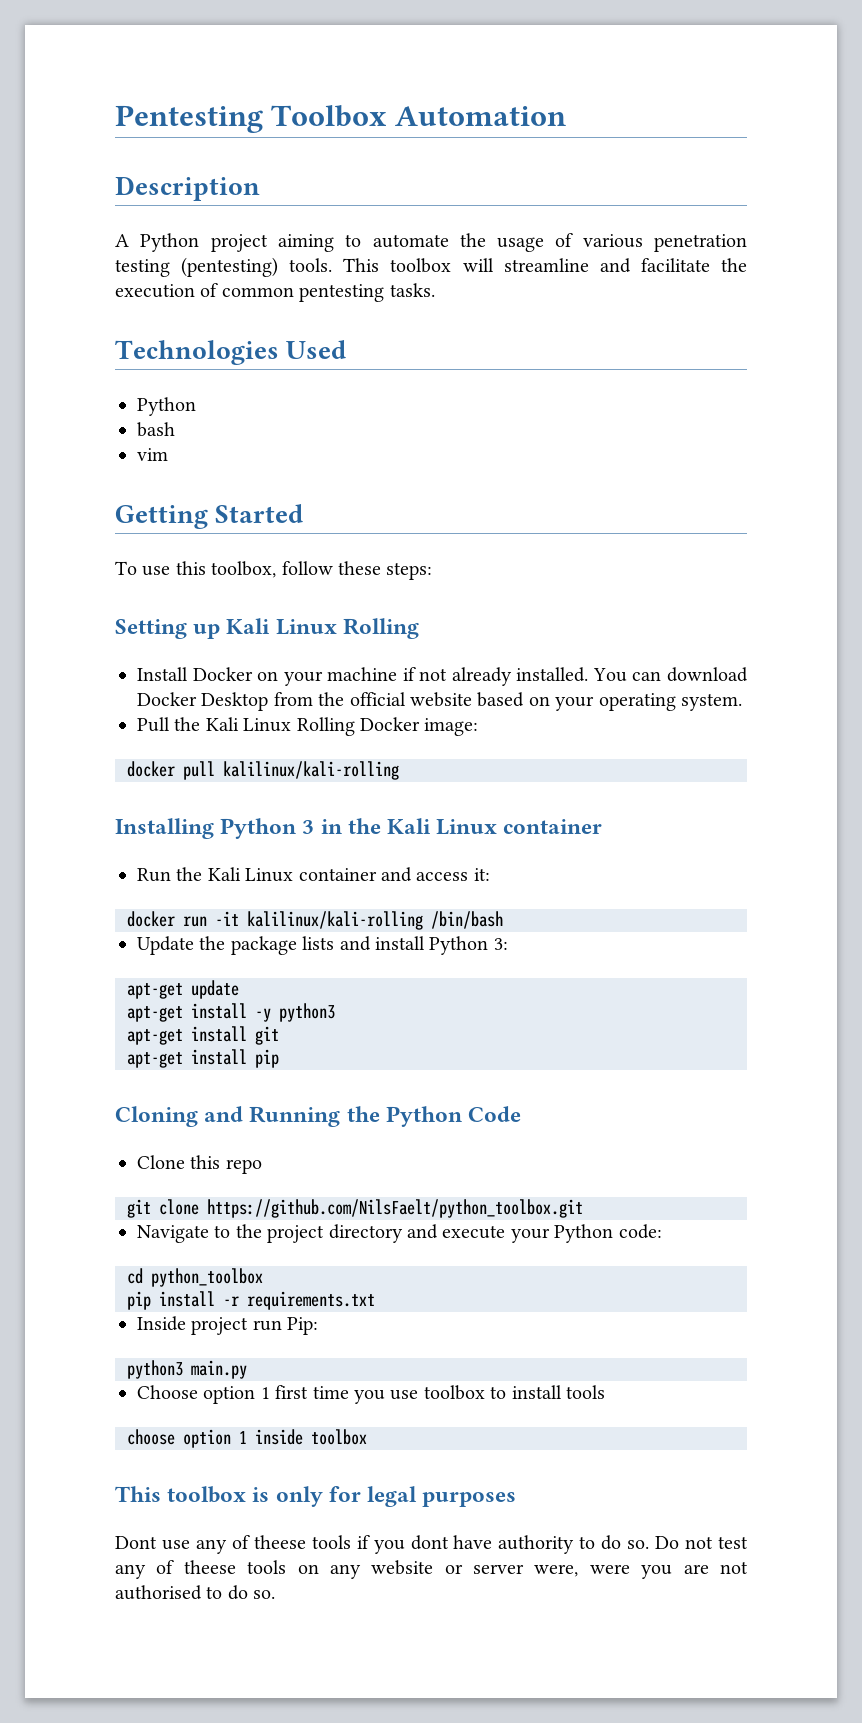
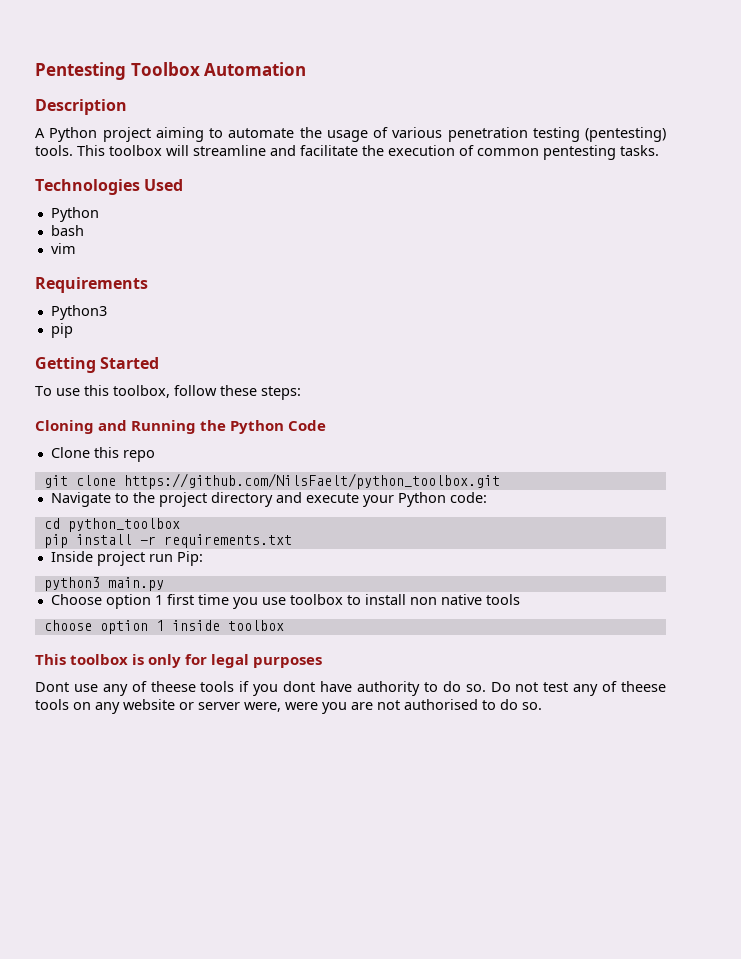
+ Requirements
+ Python3
+ pip
- Setting up Kali Linux Rolling
- Install Docker on your machine if not already installed. You can download Docker Desktop from the official website based on your operating system.
- Pull the Kali Linux Rolling Docker image:
- docker pull kalilinux/kali-rolling
- Installing Python 3 in the Kali Linux container
- Run the Kali Linux container and access it:
- docker run -it kalilinux/kali-rolling /bin/bash
- Update the package lists and install Python 3:
- apt-get update
- apt-get install -y python3
- apt-get install git
- apt-get install pip
- Choose option 1 first time you use toolbox to install tools
+ Choose option 1 first time you use toolbox to install non native tools

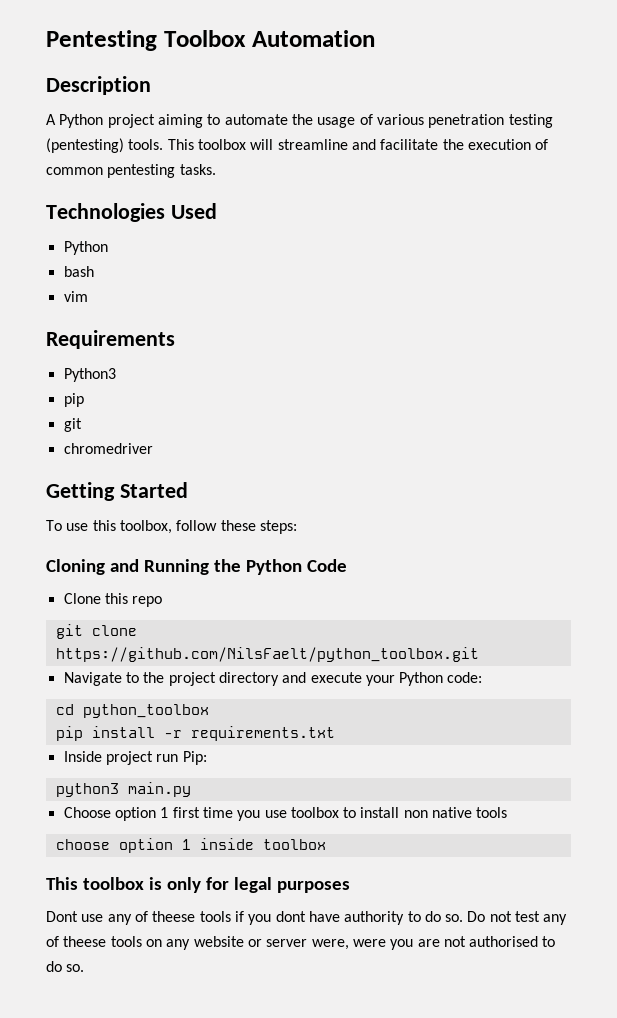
  Python3
  pip
+ git
+ chromedriver

